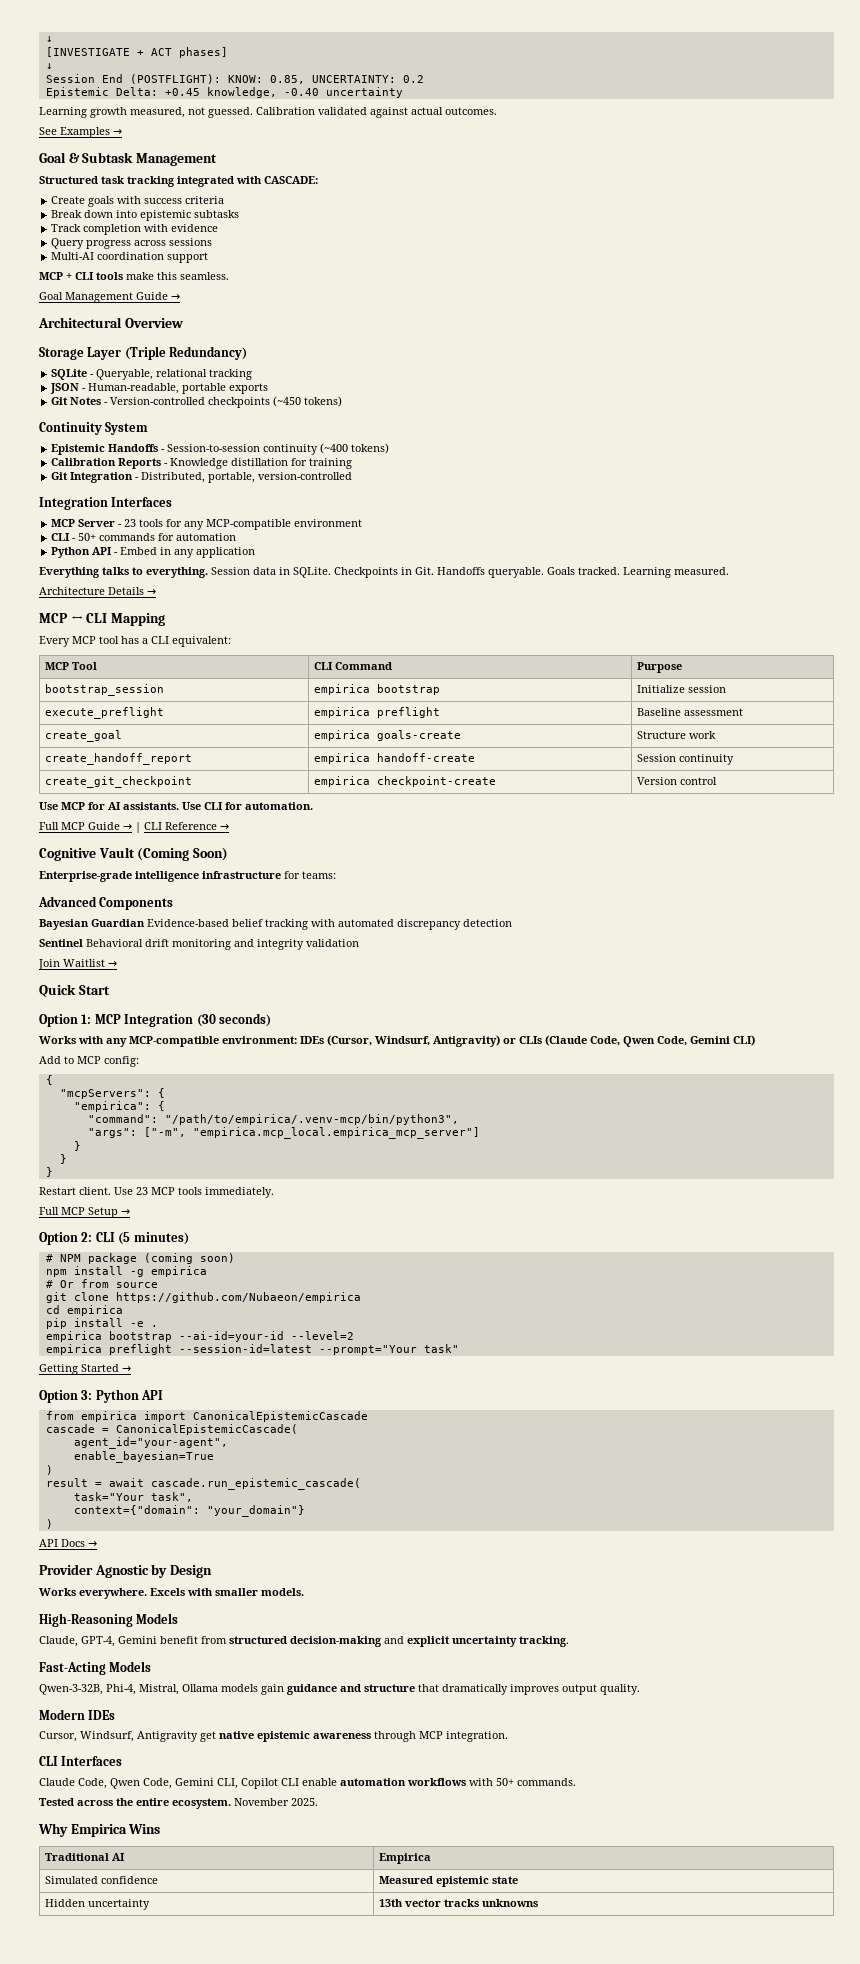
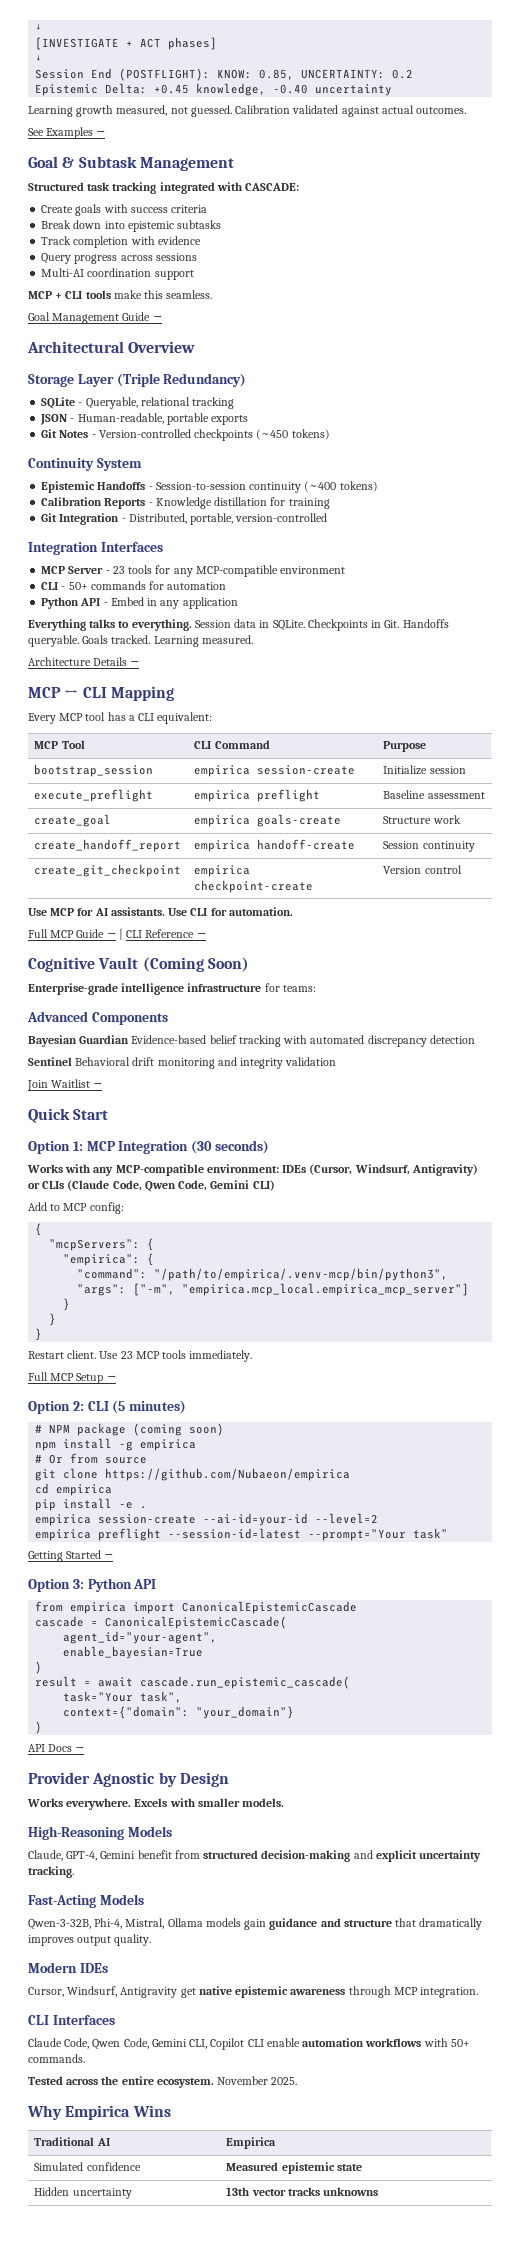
- bootstrap_session | empirica bootstrap | Initialize session
+ bootstrap_session | empirica session-create | Initialize session
- empirica bootstrap --ai-id=your-id --level=2
+ empirica session-create --ai-id=your-id --level=2

